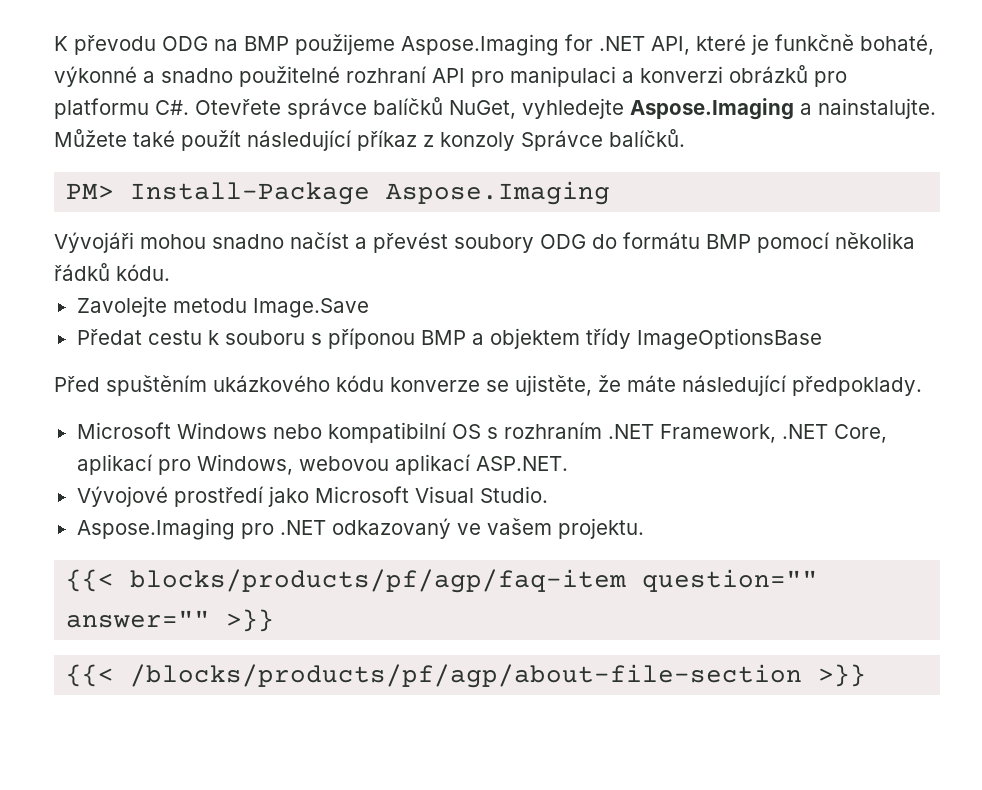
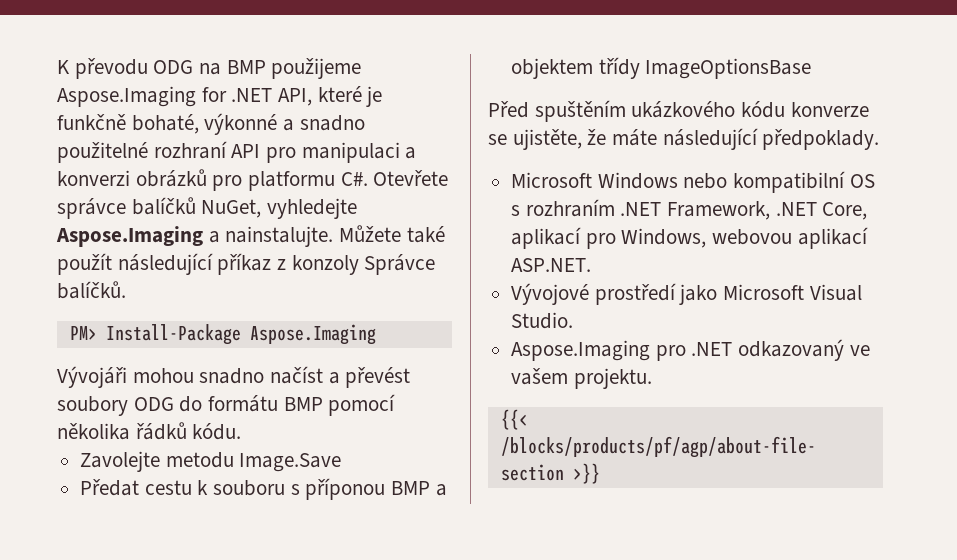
- {{< blocks/products/pf/agp/faq-item question="" answer="" >}}

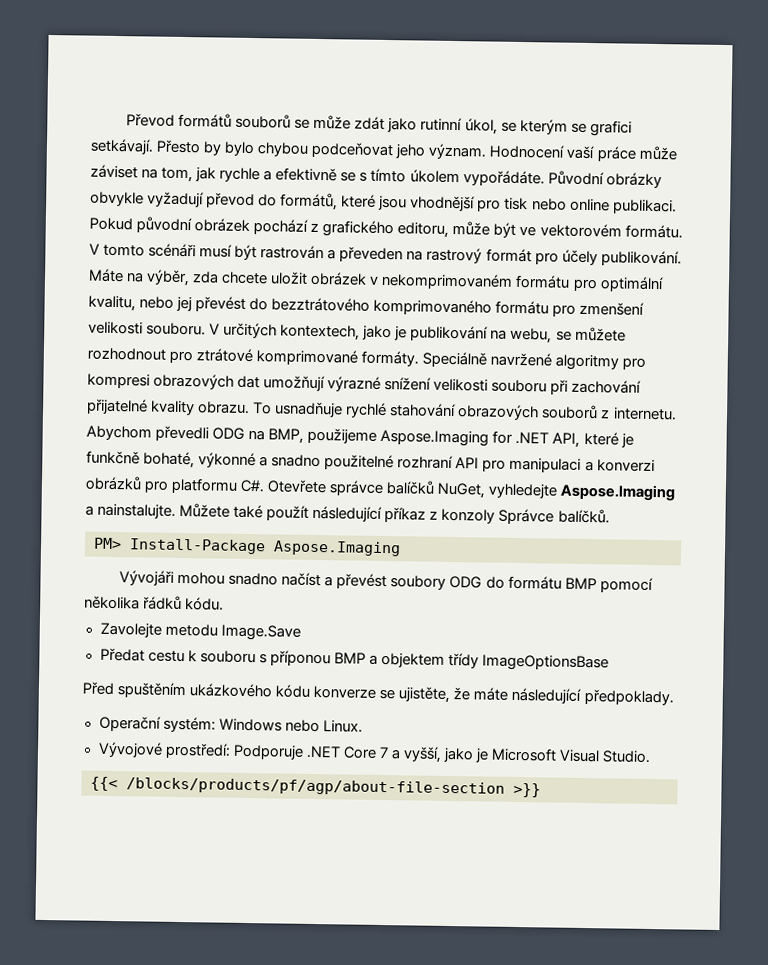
- K převodu ODG na BMP použijeme Aspose.Imaging for .NET API, které je funkčně bohaté, výkonné a snadno použitelné rozhraní API pro manipulaci a konverzi obrázků pro platformu C#. Otevřete správce balíčků NuGet, vyhledejte Aspose.Imaging a nainstalujte.
+ Převod formátů souborů se může zdát jako rutinní úkol, se kterým se grafici setkávají. Přesto by bylo chybou podceňovat jeho význam. Hodnocení vaší práce může záviset na tom, jak rychle a efektivně se s tímto úkolem vypořádáte. Původní obrázky obvykle vyžadují převod do formátů, které jsou vhodnější pro tisk nebo online publikaci. Pokud původní obrázek pochází z grafického editoru, může být ve vektorovém formátu. V tomto scénáři musí být rastrován a převeden na rastrový formát pro účely publikování. Máte na výběr, zda chcete uložit obrázek v nekomprimovaném formátu pro optimální kvalitu, nebo jej převést do bezztrátového komprimovaného formátu pro zmenšení velikosti souboru. V určitých kontextech, jako je publikování na webu, se můžete rozhodnout pro ztrátové komprimované formáty. Speciálně navržené algoritmy pro kompresi obrazových dat umožňují výrazné snížení velikosti souboru při zachování přijatelné kvality obrazu. To usnadňuje rychlé stahování obrazových souborů z internetu. Abychom převedli ODG na BMP, použijeme Aspose.Imaging for .NET API, které je funkčně bohaté, výkonné a snadno použitelné rozhraní API pro manipulaci a konverzi obrázků pro platformu C#. Otevřete správce balíčků NuGet, vyhledejte Aspose.Imaging a nainstalujte.
- Microsoft Windows nebo kompatibilní OS s rozhraním .NET Framework, .NET Core, aplikací pro Windows, webovou aplikací ASP.NET.
- Vývojové prostředí jako Microsoft Visual Studio.
- Aspose.Imaging pro .NET odkazovaný ve vašem projektu.
+ Operační systém: Windows nebo Linux.
+ Vývojové prostředí: Podporuje .NET Core 7 a vyšší, jako je Microsoft Visual Studio.

